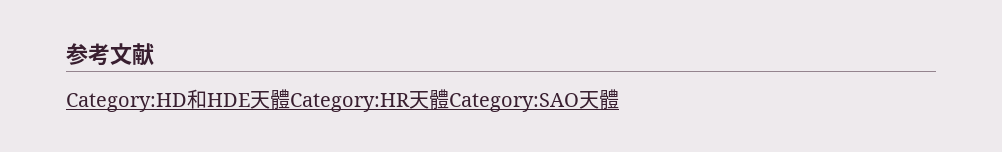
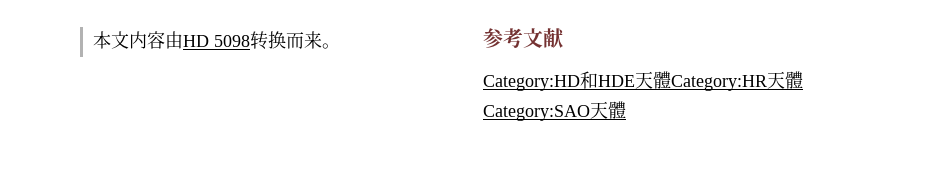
+ 本文内容由HD 5098转换而来。

